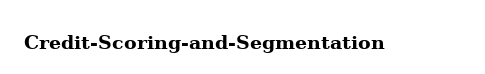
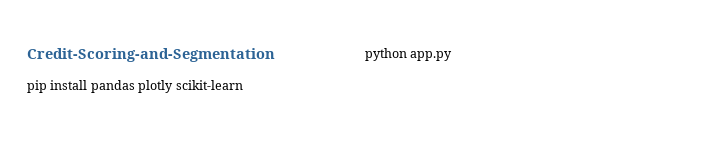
+ pip install pandas plotly scikit-learn
+ python app.py

